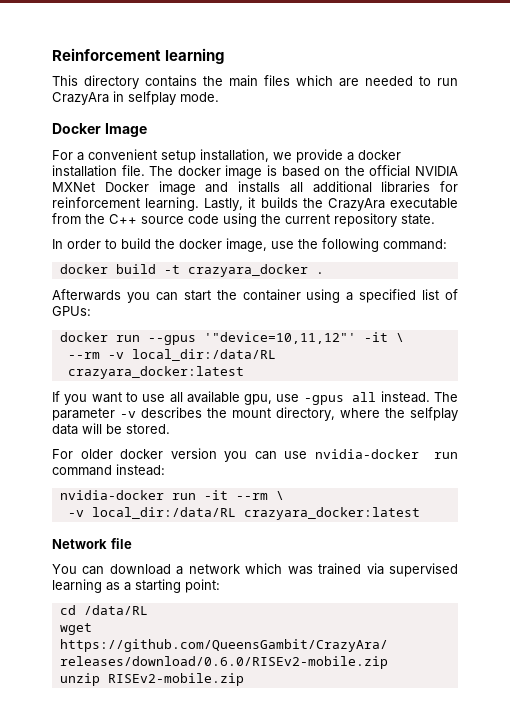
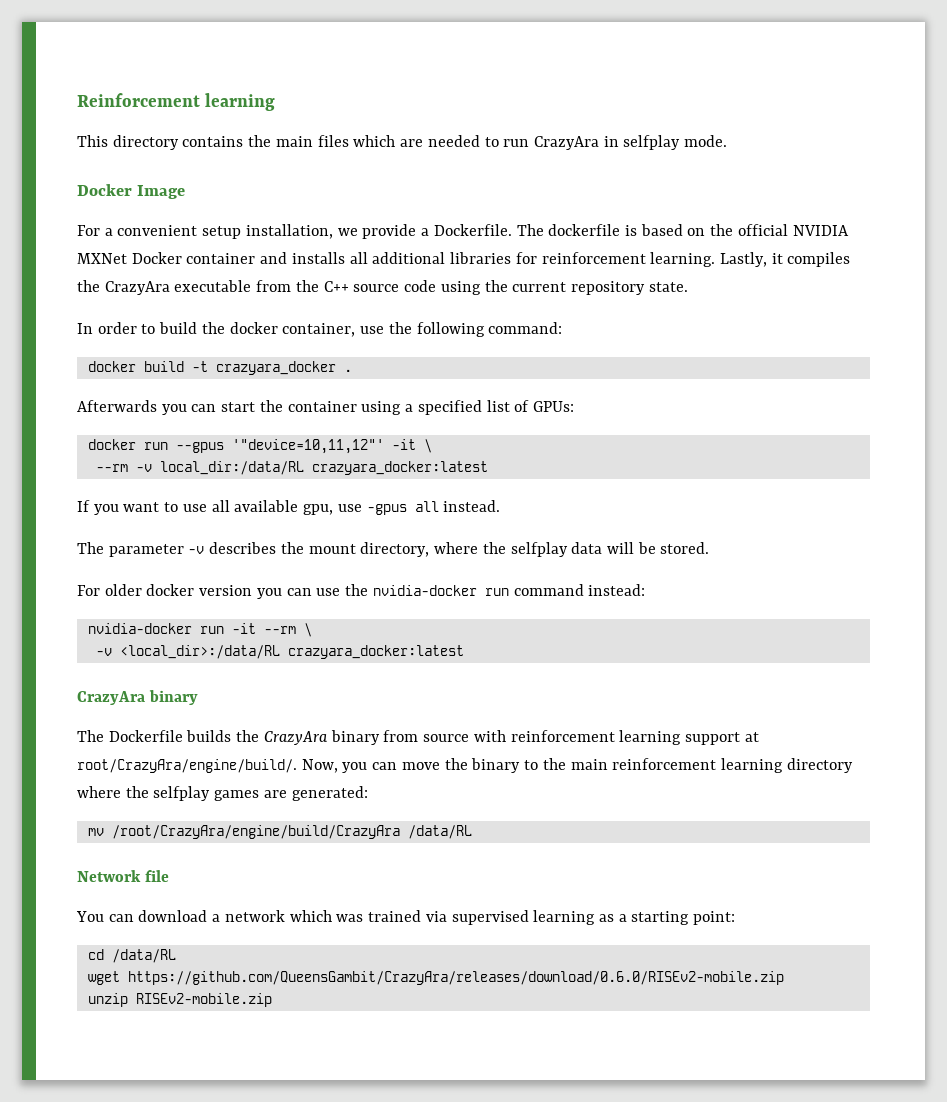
- For a convenient setup installation, we provide a docker installation file. The docker image is based on the official NVIDIA MXNet Docker image and installs all additional libraries for reinforcement learning.
+ For a convenient setup installation, we provide a Dockerfile. The dockerfile is based on the official NVIDIA MXNet Docker container and installs all additional libraries for reinforcement learning.
- Lastly, it builds the CrazyAra executable from the C++ source code using the current repository state.
+ Lastly, it compiles the CrazyAra executable from the C++ source code using the current repository state.
- In order to build the docker image, use the following command:
+ In order to build the docker container, use the following command:
- If you want to use all available gpu, use -gpus all instead. The parameter -v describes the mount directory, where the selfplay data will be stored.
+ If you want to use all available gpu, use -gpus all instead.
+ The parameter -v describes the mount directory, where the selfplay data will be stored.
- For older docker version you can use nvidia-docker run command instead:
+ For older docker version you can use the nvidia-docker run command instead:
  nvidia-docker run -it --rm \
- -v local_dir:/data/RL crazyara_docker:latest
+ -v <local_dir>:/data/RL crazyara_docker:latest
+ CrazyAra binary
+ The Dockerfile builds the CrazyAra binary from source with reinforcement learning support at root/CrazyAra/engine/build/. Now, you can move the binary to the main reinforcement learning directory where the selfplay games are generated:
+ mv /root/CrazyAra/engine/build/CrazyAra /data/RL

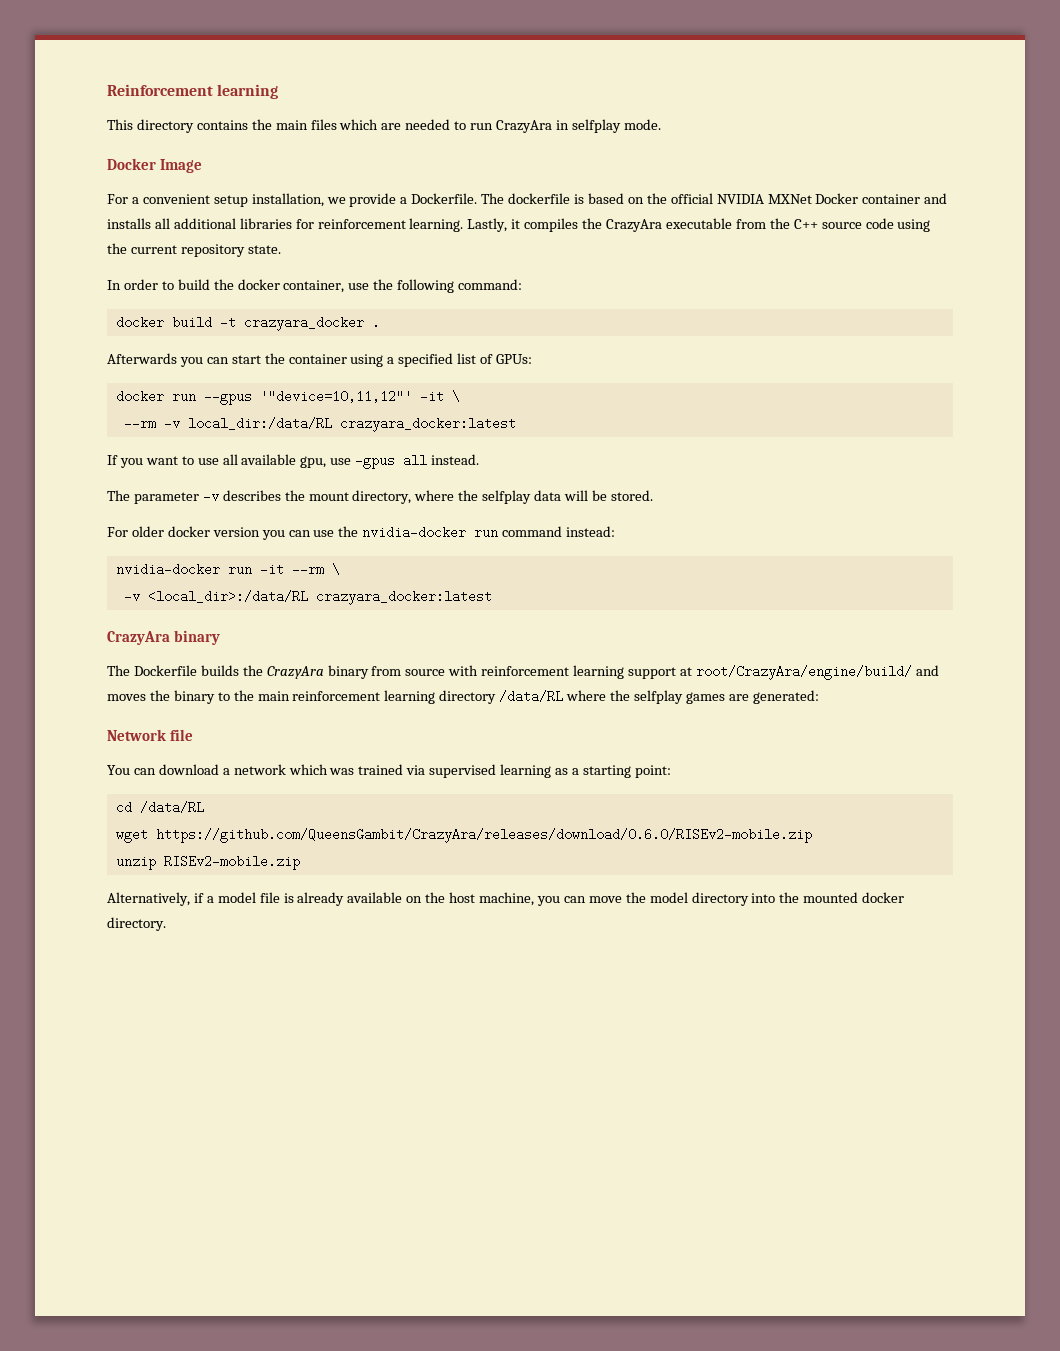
- The Dockerfile builds the CrazyAra binary from source with reinforcement learning support at root/CrazyAra/engine/build/. Now, you can move the binary to the main reinforcement learning directory where the selfplay games are generated:
+ The Dockerfile builds the CrazyAra binary from source with reinforcement learning support at root/CrazyAra/engine/build/ and moves the binary to the main reinforcement learning directory /data/RL where the selfplay games are generated:
- mv /root/CrazyAra/engine/build/CrazyAra /data/RL
+ Alternatively, if a model file is already available on the host machine, you can move the model directory into the mounted docker directory.

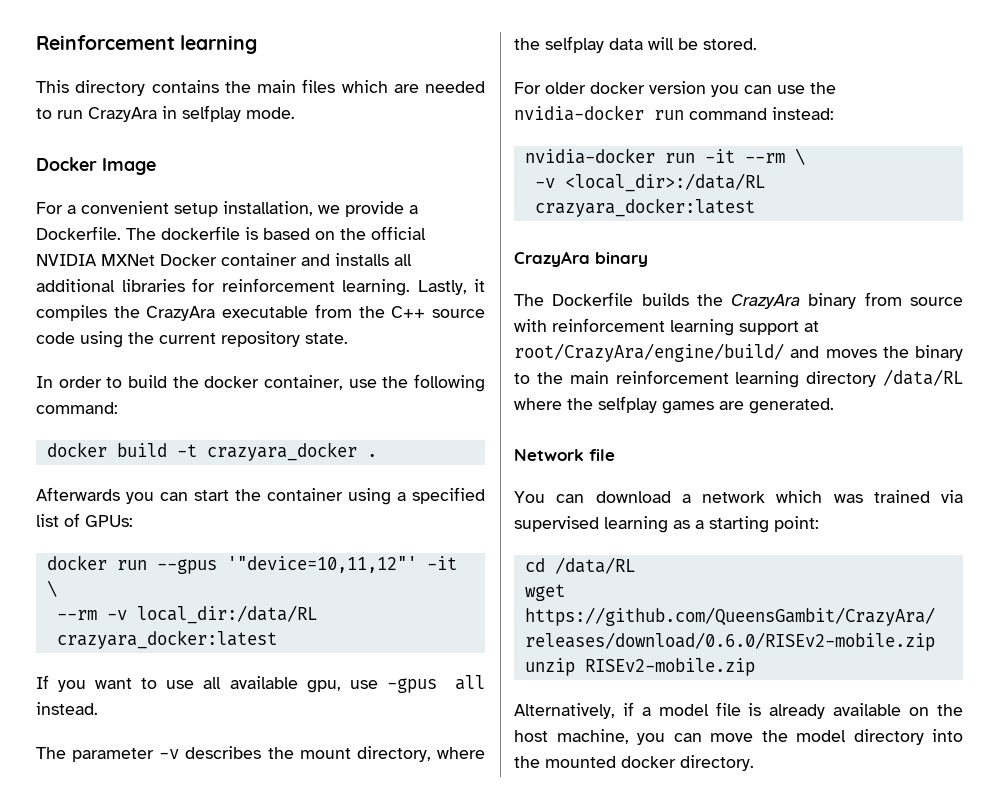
- The Dockerfile builds the CrazyAra binary from source with reinforcement learning support at root/CrazyAra/engine/build/ and moves the binary to the main reinforcement learning directory /data/RL where the selfplay games are generated:
+ The Dockerfile builds the CrazyAra binary from source with reinforcement learning support at root/CrazyAra/engine/build/ and moves the binary to the main reinforcement learning directory /data/RL where the selfplay games are generated.

